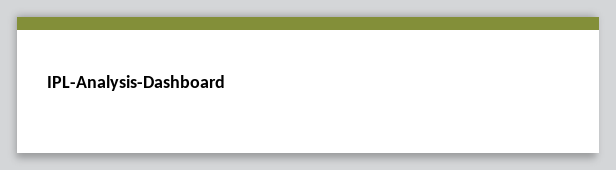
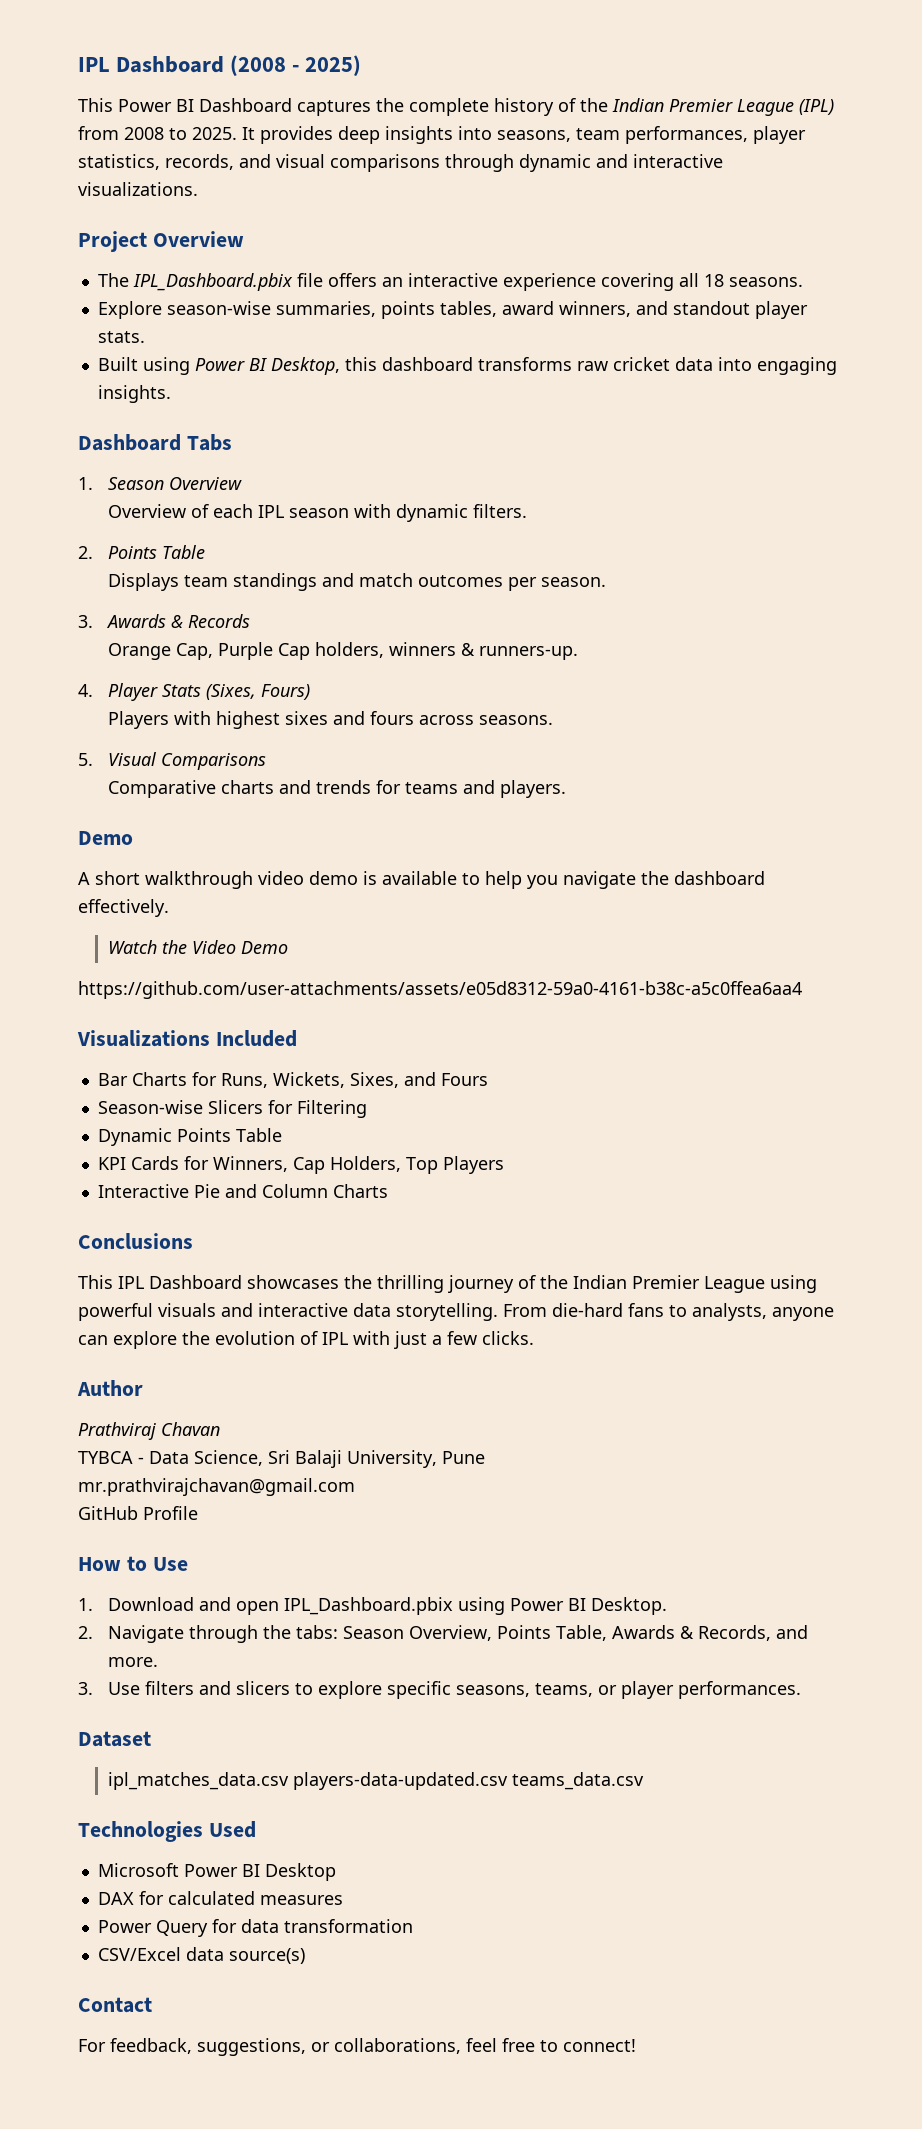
- IPL-Analysis-Dashboard
+ IPL Dashboard (2008 - 2025)
+ This Power BI Dashboard captures the complete history of the Indian Premier League (IPL) from 2008 to 2025. It provides deep insights into seasons, team performances, player statistics, records, and visual comparisons through dynamic and interactive visualizations.
+ Project Overview
+ The IPL_Dashboard.pbix file offers an interactive experience covering all 18 seasons.
+ Explore season-wise summaries, points tables, award winners, and standout player stats.
+ Built using Power BI Desktop, this dashboard transforms raw cricket data into engaging insights.
+ Dashboard Tabs
+ 1. Season Overview
+ Overview of each IPL season with dynamic filters.
+ 2. Points Table
+ Displays team standings and match outcomes per season.
+ 3. Awards & Records
+ Orange Cap, Purple Cap holders, winners & runners-up.
+ 4. Player Stats (Sixes, Fours)
+ Players with highest sixes and fours across seasons.
+ 5. Visual Comparisons
+ Comparative charts and trends for teams and players.
+ Demo
+ A short walkthrough video demo is available to help you navigate the dashboard effectively.
+ Watch the Video Demo
+ https://github.com/user-attachments/assets/e05d8312-59a0-4161-b38c-a5c0ffea6aa4
+ Visualizations Included
+ Bar Charts for Runs, Wickets, Sixes, and Fours
+ Season-wise Slicers for Filtering
+ Dynamic Points Table
+ KPI Cards for Winners, Cap Holders, Top Players
+ Interactive Pie and Column Charts
+ Conclusions
+ This IPL Dashboard showcases the thrilling journey of the Indian Premier League using powerful visuals and interactive data storytelling. From die-hard fans to analysts, anyone can explore the evolution of IPL with just a few clicks.
+ Author
+ Prathviraj Chavan
+ TYBCA - Data Science, Sri Balaji University, Pune
+ mr.prathvirajchavan@gmail.com
+ GitHub Profile
+ How to Use
+ 1. Download and open IPL_Dashboard.pbix using Power BI Desktop.
+ 2. Navigate through the tabs: Season Overview, Points Table, Awards & Records, and more.
+ 3. Use filters and slicers to explore specific seasons, teams, or player performances.
+ Dataset
+ ipl_matches_data.csv players-data-updated.csv teams_data.csv
+ Technologies Used
+ Microsoft Power BI Desktop
+ DAX for calculated measures
+ Power Query for data transformation
+ CSV/Excel data source(s)
+ Contact
+ For feedback, suggestions, or collaborations, feel free to connect!

